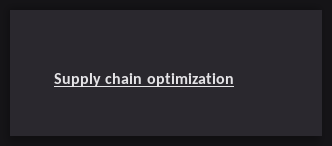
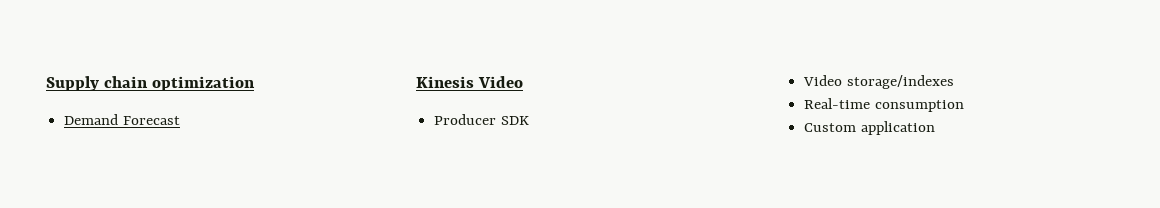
+ Demand Forecast
+ Kinesis Video
+ Producer SDK
+ Video storage/indexes
+ Real-time consumption
+ Custom application

